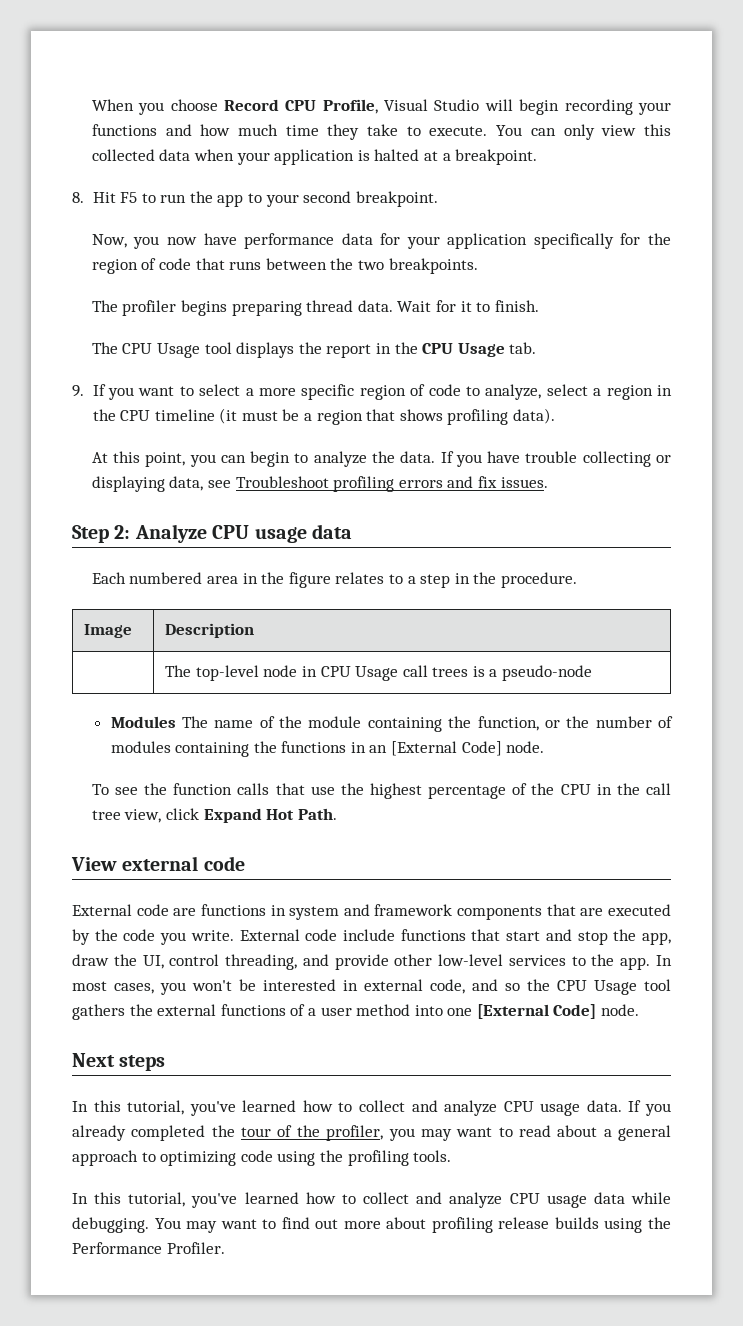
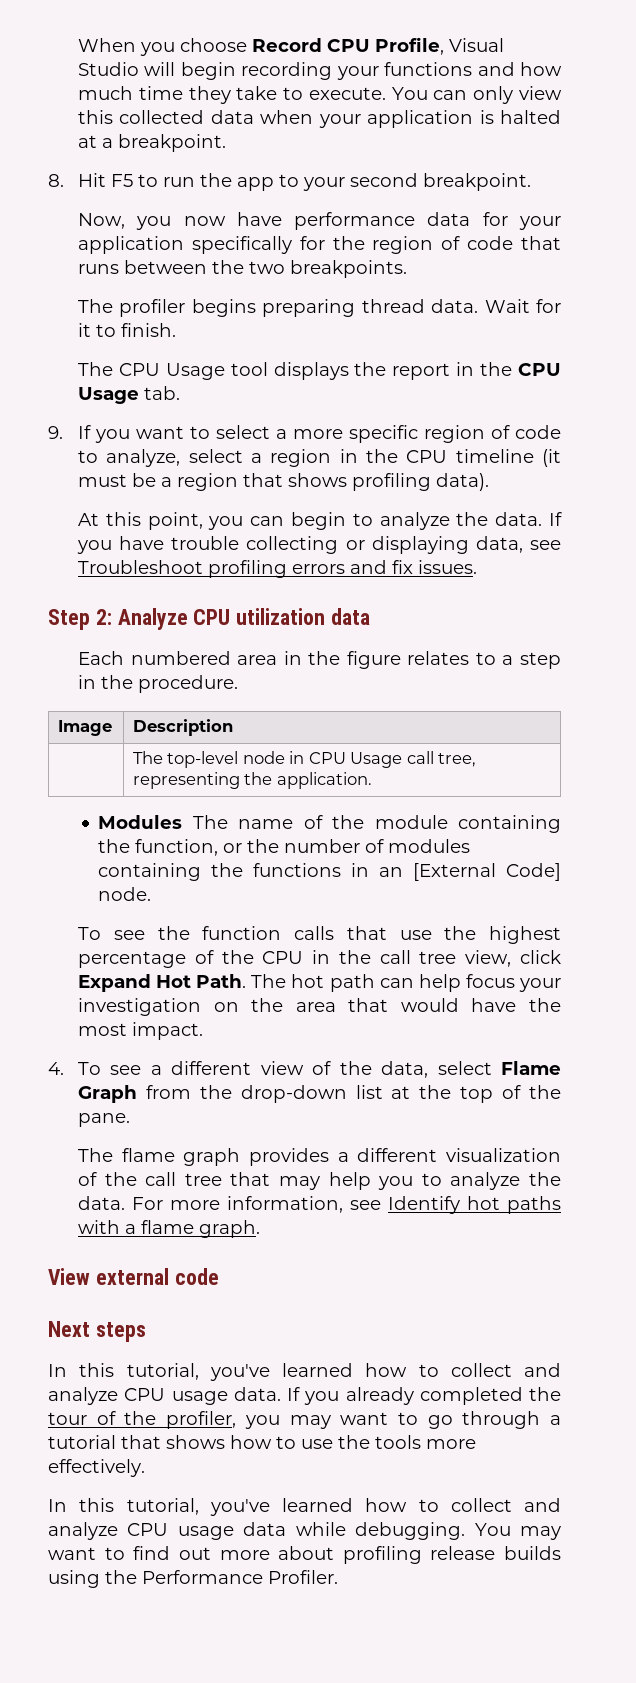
- Step 2: Analyze CPU usage data
+ Step 2: Analyze CPU utilization data
- | The top-level node in CPU Usage call trees is a pseudo-node
+ | The top-level node in CPU Usage call tree, representing the application.
- To see the function calls that use the highest percentage of the CPU in the call tree view, click Expand Hot Path.
+ To see the function calls that use the highest percentage of the CPU in the call tree view, click Expand Hot Path. The hot path can help focus your investigation on the area that would have the most impact.
+ 4. To see a different view of the data, select Flame Graph from the drop-down list at the top of the pane.
+ The flame graph provides a different visualization of the call tree that may help you to analyze the data. For more information, see Identify hot paths with a flame graph.
  View external code
- External code are functions in system and framework components that are executed by the code you write. External code include functions that start and stop the app, draw the UI, control threading, and provide other low-level services to the app. In most cases, you won't be interested in external code, and so the CPU Usage tool gathers the external functions of a user method into one [External Code] node.
- If you already completed the tour of the profiler, you may want to read about a general approach to optimizing code using the profiling tools.
+ If you already completed the tour of the profiler, you may want to go through a tutorial that shows how to use the tools more effectively.

